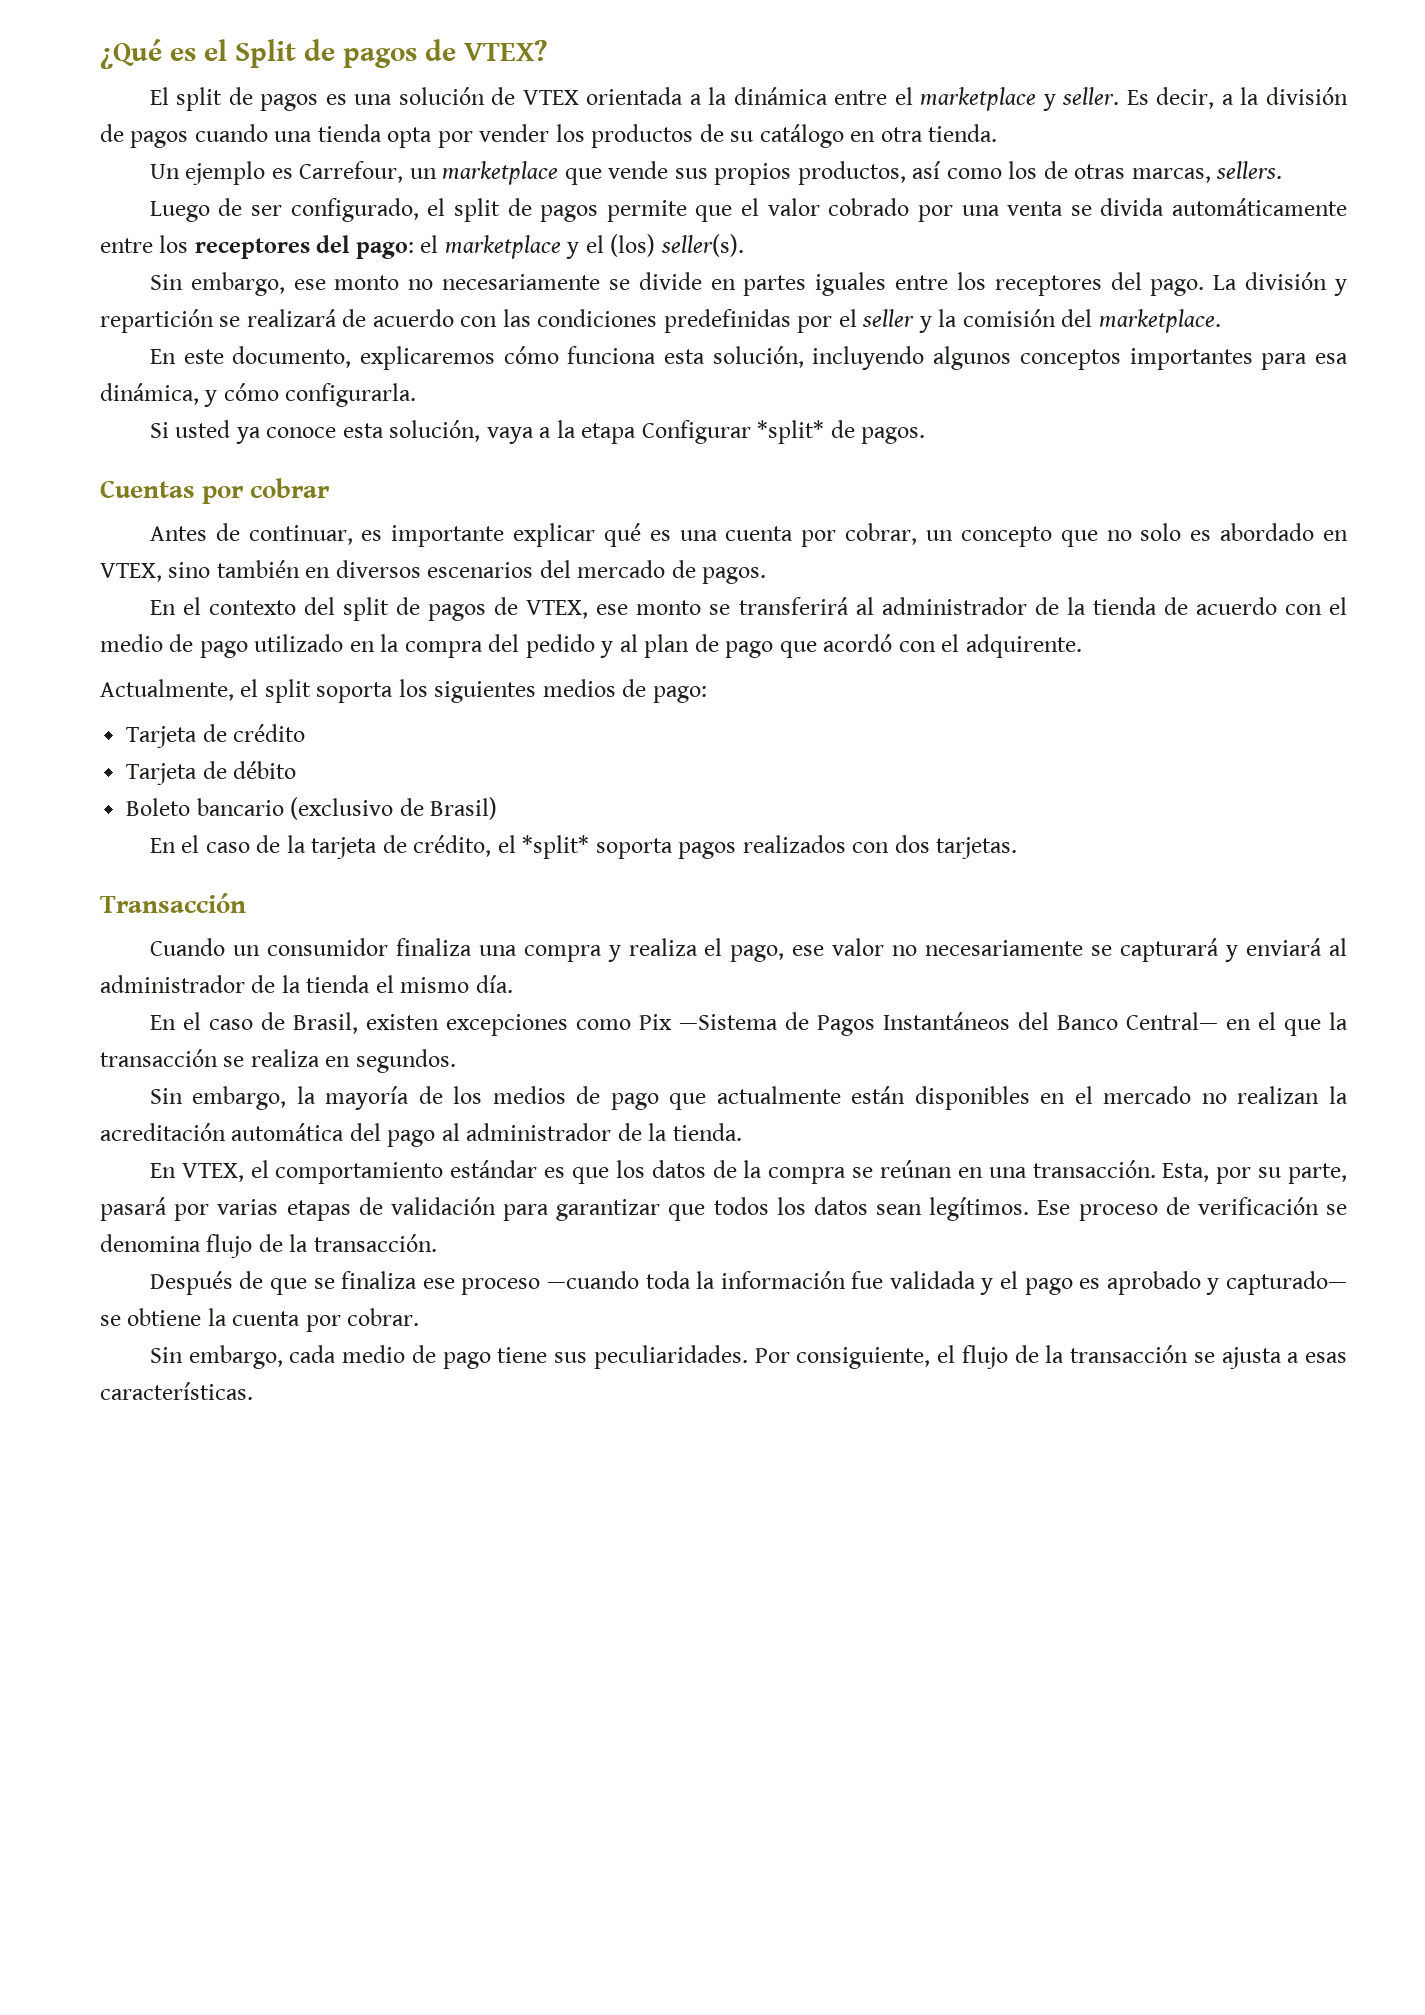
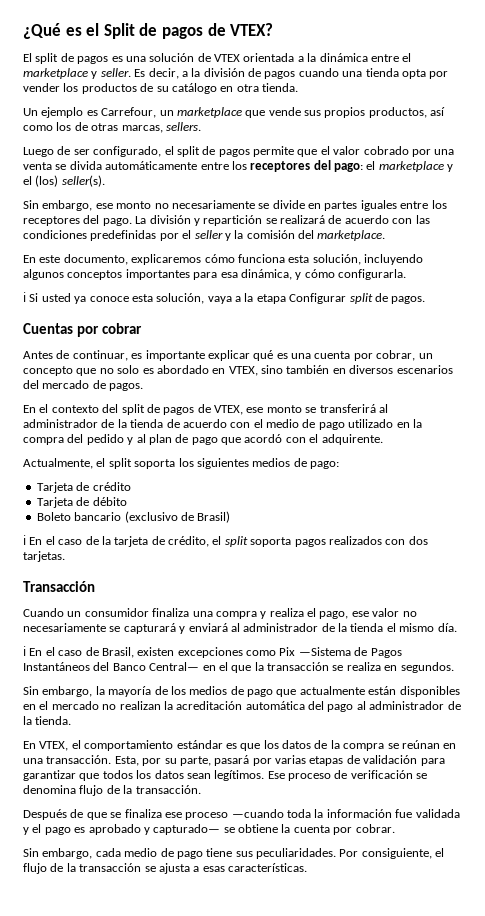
- Si usted ya conoce esta solución, vaya a la etapa Configurar *split* de pagos.
+ ℹ Si usted ya conoce esta solución, vaya a la etapa Configurar split de pagos.
- En el caso de la tarjeta de crédito, el *split* soporta pagos realizados con dos tarjetas.
+ ℹ En el caso de la tarjeta de crédito, el split soporta pagos realizados con dos tarjetas.
- En el caso de Brasil, existen excepciones como Pix —Sistema de Pagos Instantáneos del Banco Central— en el que la transacción se realiza en segundos.
+ ℹ En el caso de Brasil, existen excepciones como Pix —Sistema de Pagos Instantáneos del Banco Central— en el que la transacción se realiza en segundos.

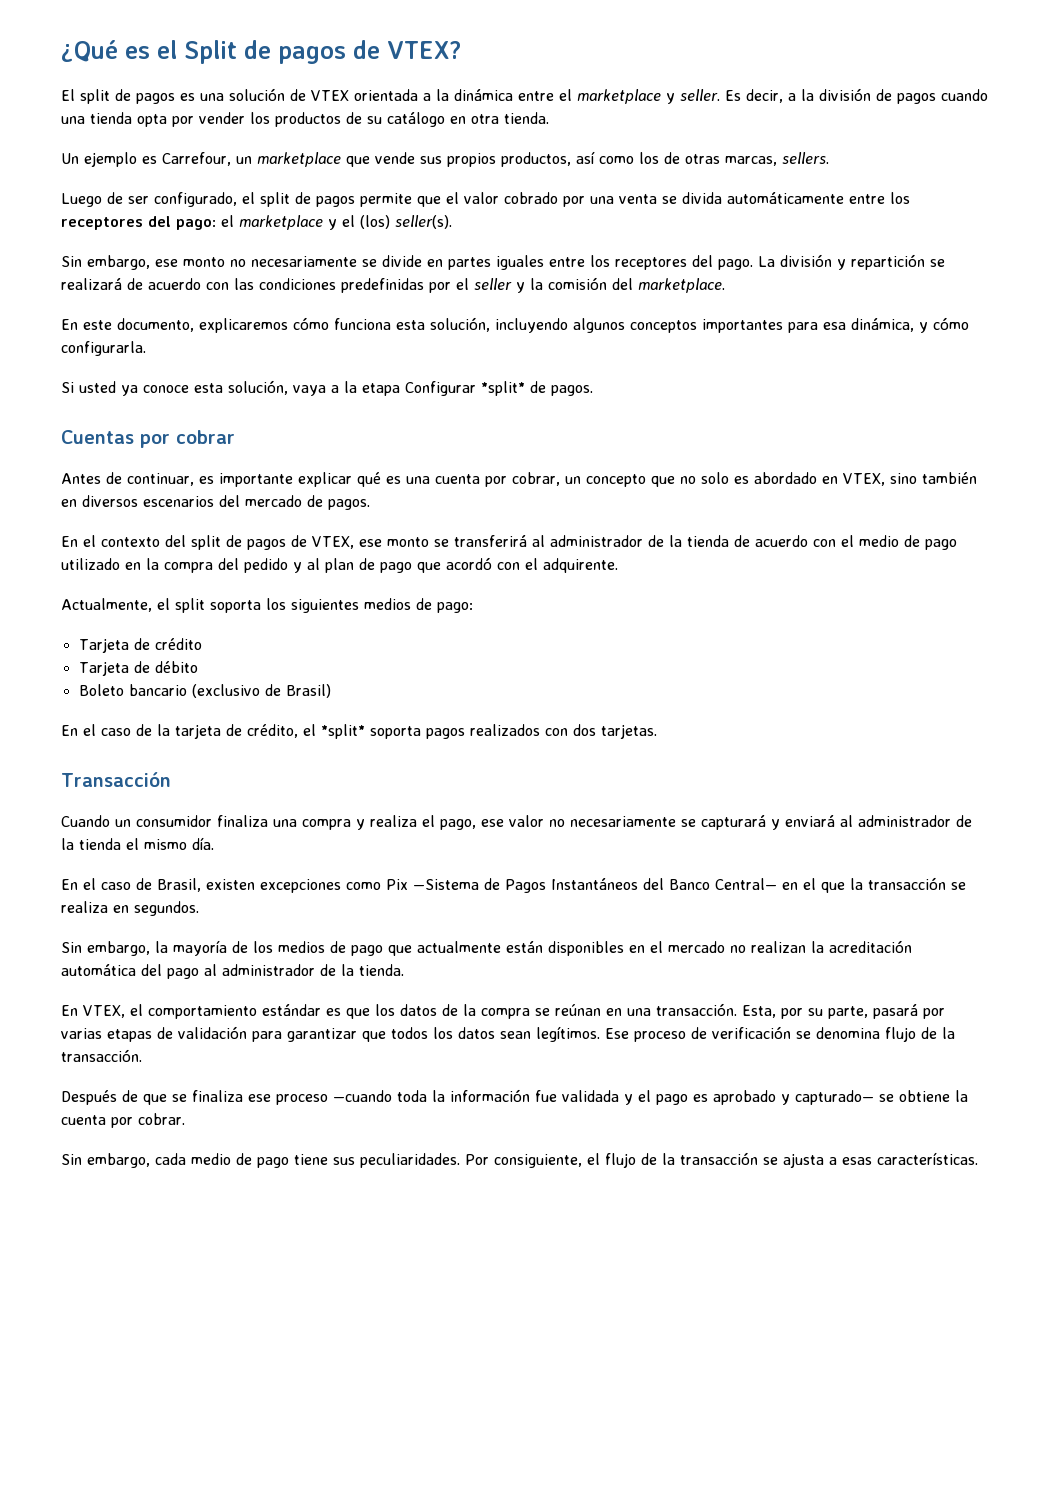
- ℹ Si usted ya conoce esta solución, vaya a la etapa Configurar split de pagos.
+ Si usted ya conoce esta solución, vaya a la etapa Configurar *split* de pagos.
- ℹ En el caso de la tarjeta de crédito, el split soporta pagos realizados con dos tarjetas.
+ En el caso de la tarjeta de crédito, el *split* soporta pagos realizados con dos tarjetas.
- ℹ En el caso de Brasil, existen excepciones como Pix —Sistema de Pagos Instantáneos del Banco Central— en el que la transacción se realiza en segundos.
+ En el caso de Brasil, existen excepciones como Pix —Sistema de Pagos Instantáneos del Banco Central— en el que la transacción se realiza en segundos.

